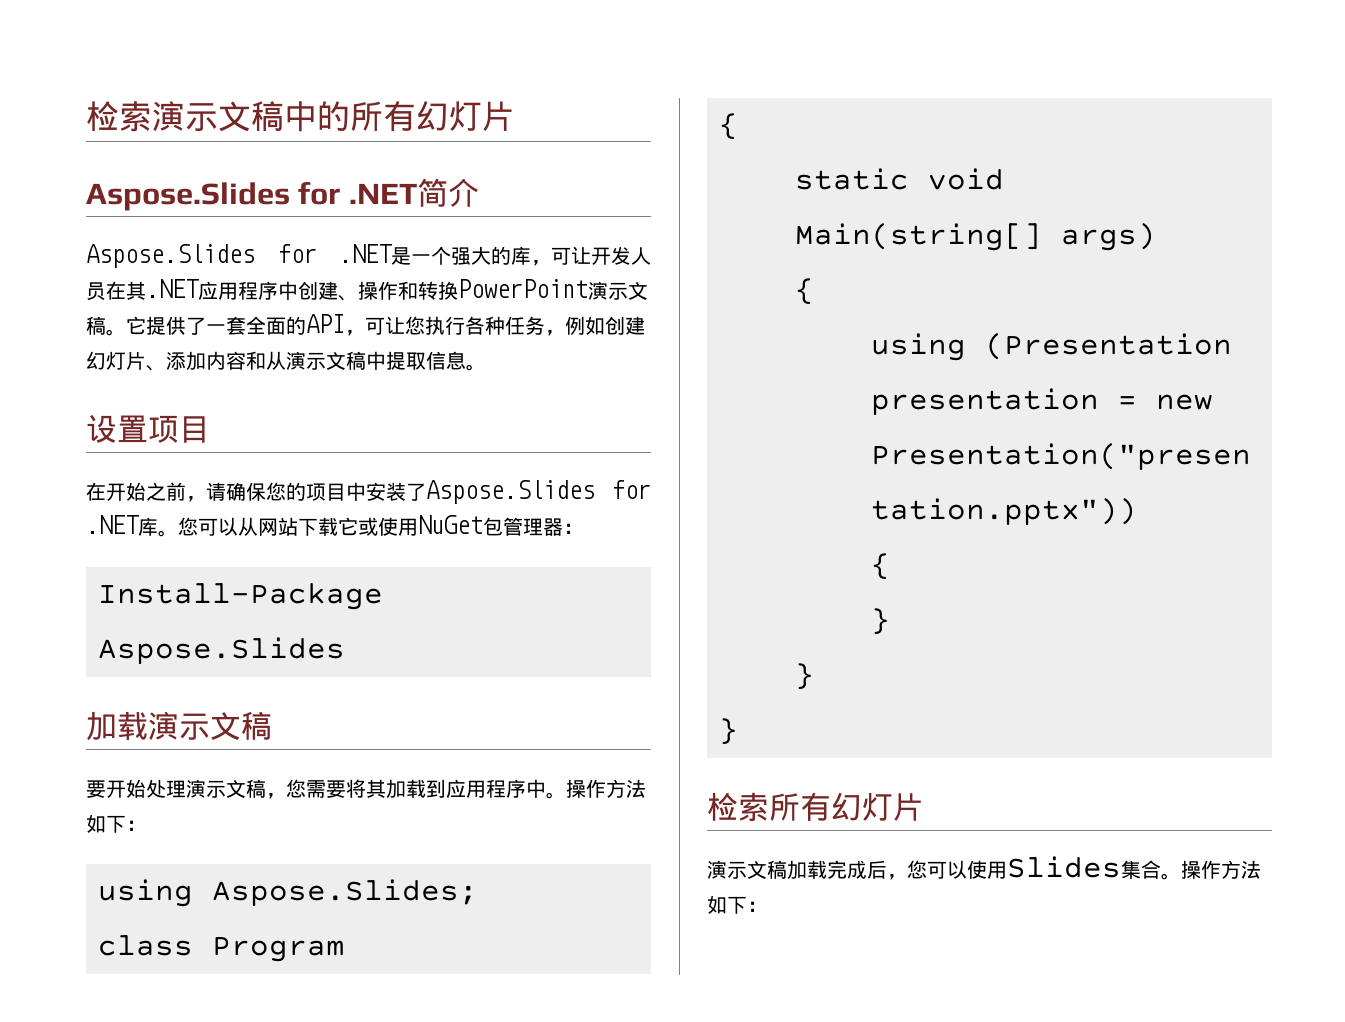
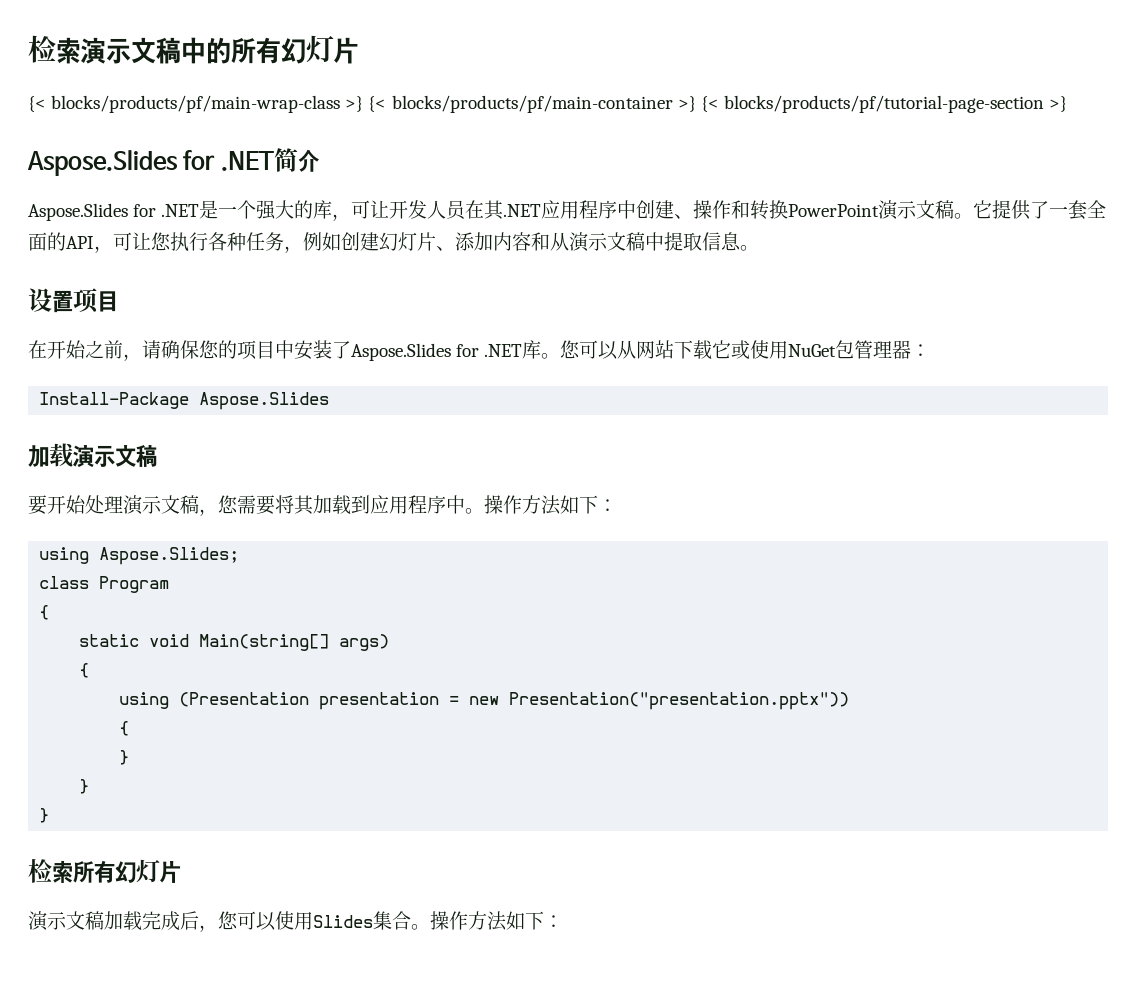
+ {< blocks/products/pf/main-wrap-class >} {< blocks/products/pf/main-container >} {< blocks/products/pf/tutorial-page-section >}

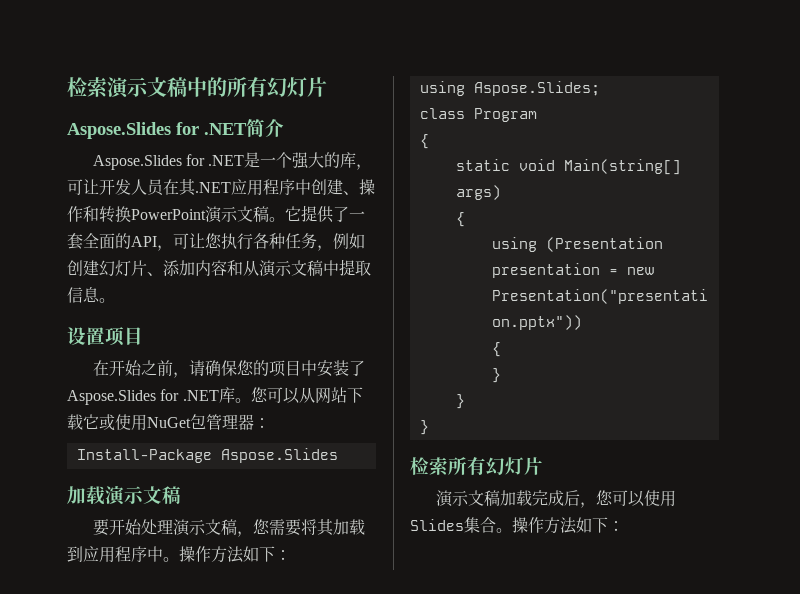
- {< blocks/products/pf/main-wrap-class >} {< blocks/products/pf/main-container >} {< blocks/products/pf/tutorial-page-section >}

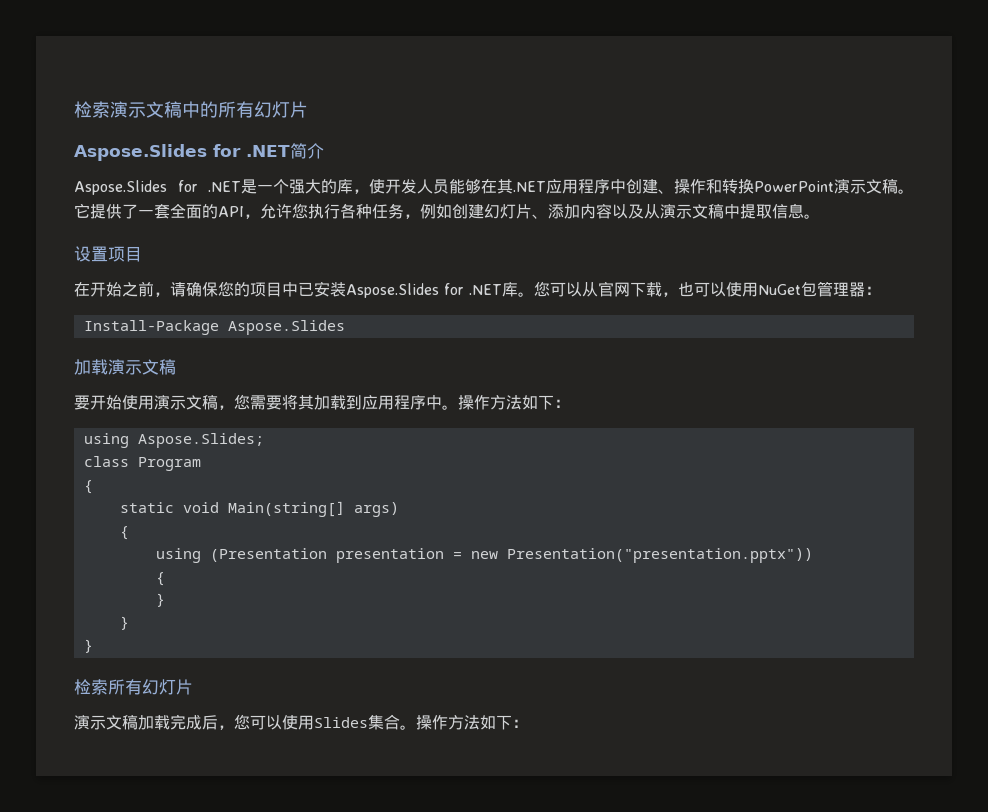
- Aspose.Slides for .NET是一个强大的库，可让开发人员在其.NET应用程序中创建、操作和转换PowerPoint演示文稿。
+ Aspose.Slides for .NET是一个强大的库，使开发人员能够在其.NET应用程序中创建、操作和转换PowerPoint演示文稿。
- 它提供了一套全面的API，可让您执行各种任务，例如创建幻灯片、添加内容和从演示文稿中提取信息。
+ 它提供了一套全面的API，允许您执行各种任务，例如创建幻灯片、添加内容以及从演示文稿中提取信息。
- 在开始之前，请确保您的项目中安装了Aspose.Slides for .NET库。
+ 在开始之前，请确保您的项目中已安装Aspose.Slides for .NET库。
- 您可以从网站下载它或使用NuGet包管理器：
+ 您可以从官网下载，也可以使用NuGet包管理器：
- 要开始处理演示文稿，您需要将其加载到应用程序中。
+ 要开始使用演示文稿，您需要将其加载到应用程序中。

